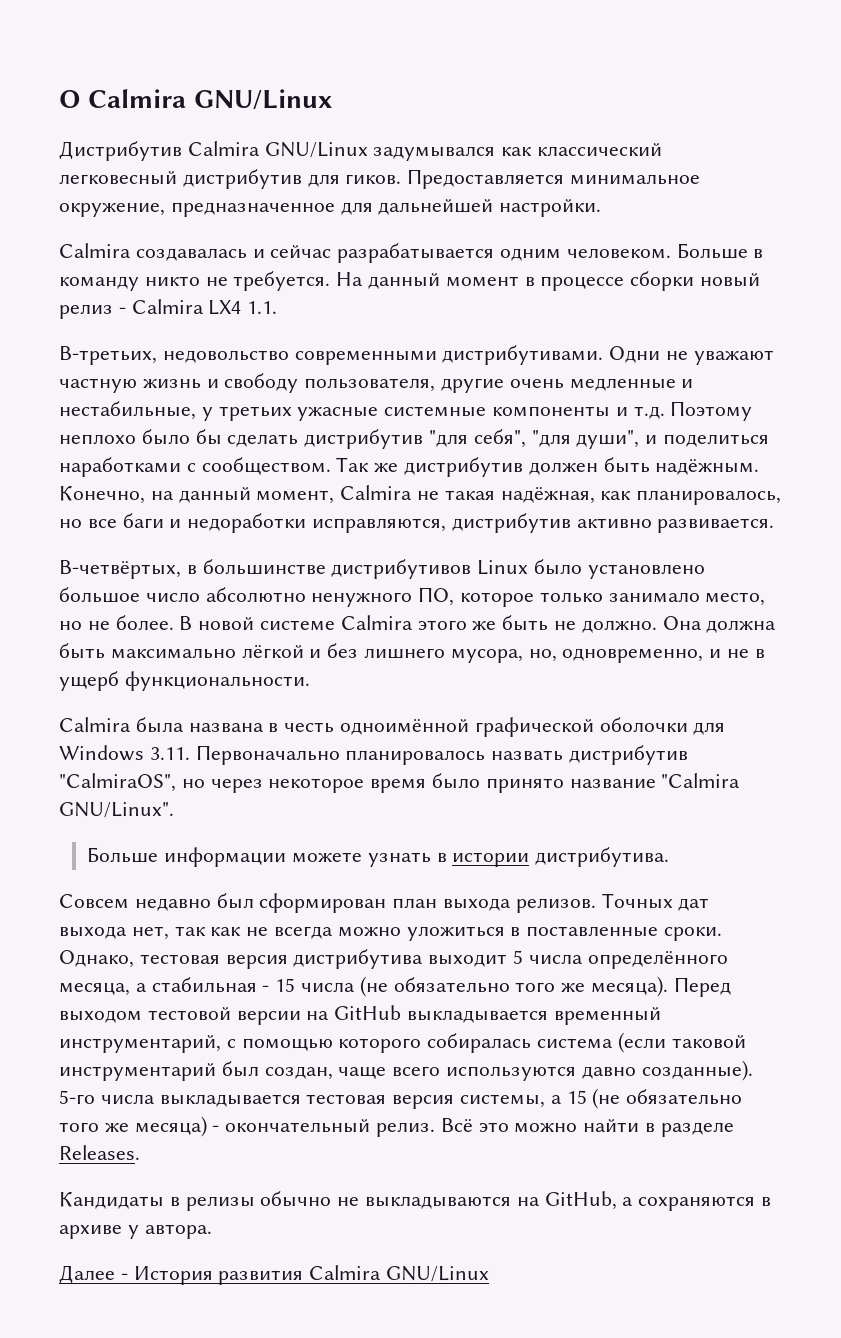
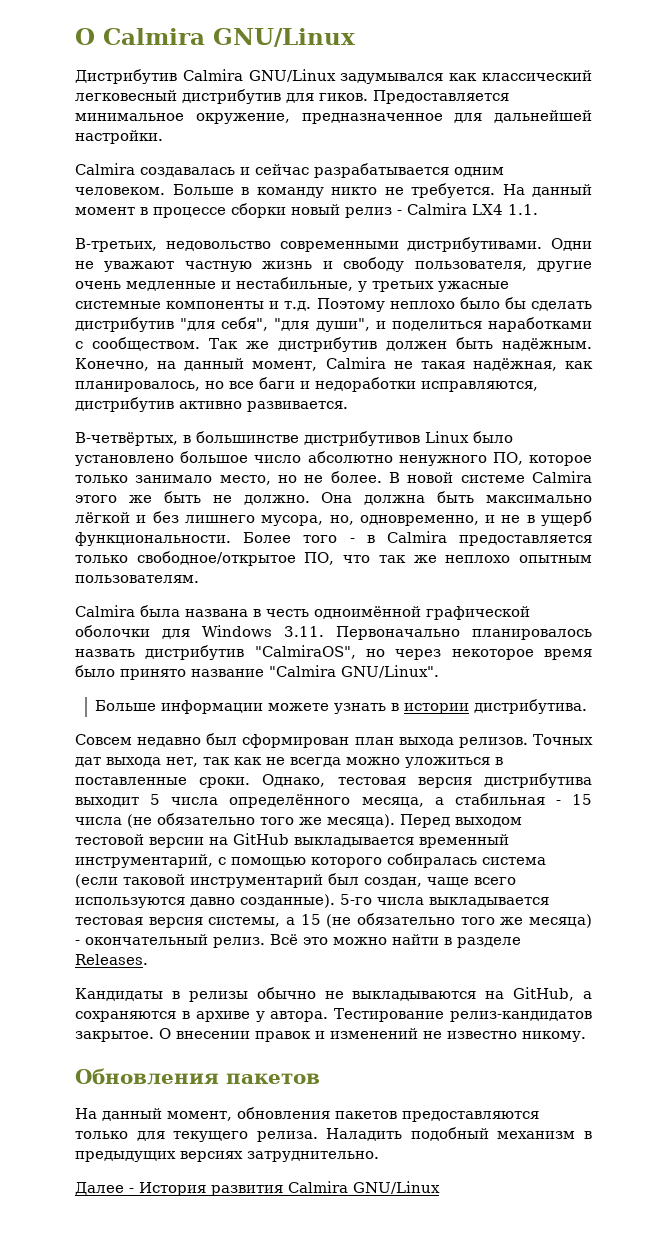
+ Более того - в Calmira предоставляется только свободное/открытое ПО, что так же неплохо опытным пользователям.
+ Тестирование релиз-кандидатов закрытое. О внесении правок и изменений не известно никому.
+ Обновления пакетов
+ На данный момент, обновления пакетов предоставляются только для текущего релиза. Наладить подобный механизм в предыдущих версиях затруднительно.

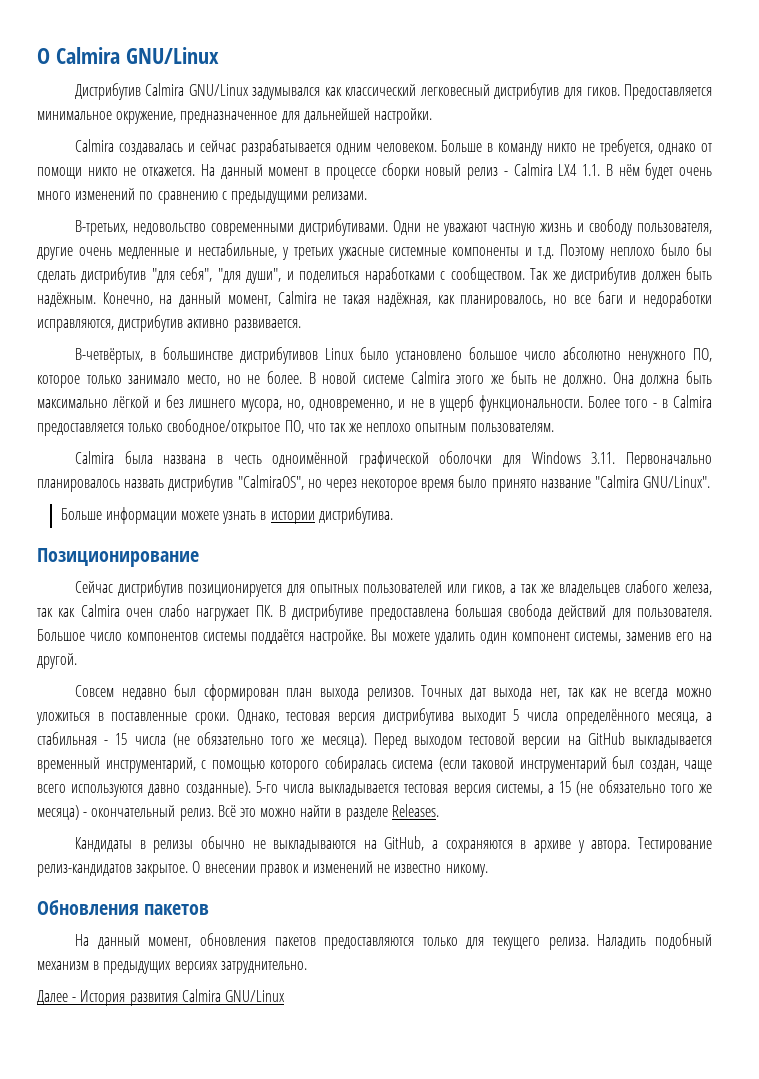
- Больше в команду никто не требуется.
+ Больше в команду никто не требуется, однако от помощи никто не откажется.
- На данный момент в процессе сборки новый релиз - Calmira LX4 1.1.
+ На данный момент в процессе сборки новый релиз - Calmira LX4 1.1. В нём будет очень много изменений по сравнению с предыдущими релизами.
+ Позиционирование
+ Сейчас дистрибутив позиционируется для опытных пользователей или гиков, а так же владельцев слабого железа, так как Calmira очен слабо нагружает ПК. В дистрибутиве предоставлена большая свобода действий для пользователя. Большое число компонентов системы поддаётся настройке. Вы можете удалить один компонент системы, заменив его на другой.

